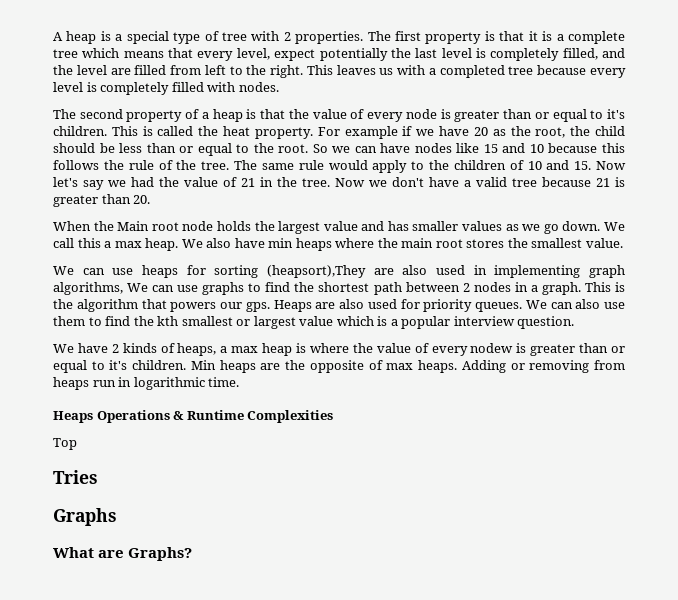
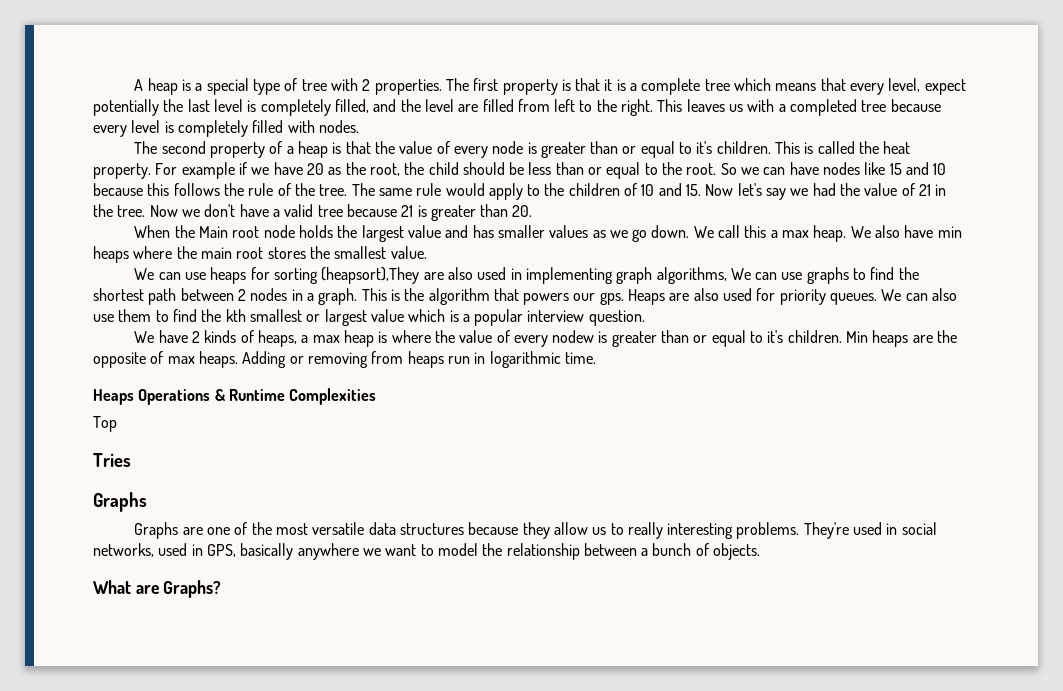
+ Graphs are one of the most versatile data structures because they allow us to really interesting problems. They're used in social networks, used in GPS, basically anywhere we want to model the relationship between a bunch of objects.

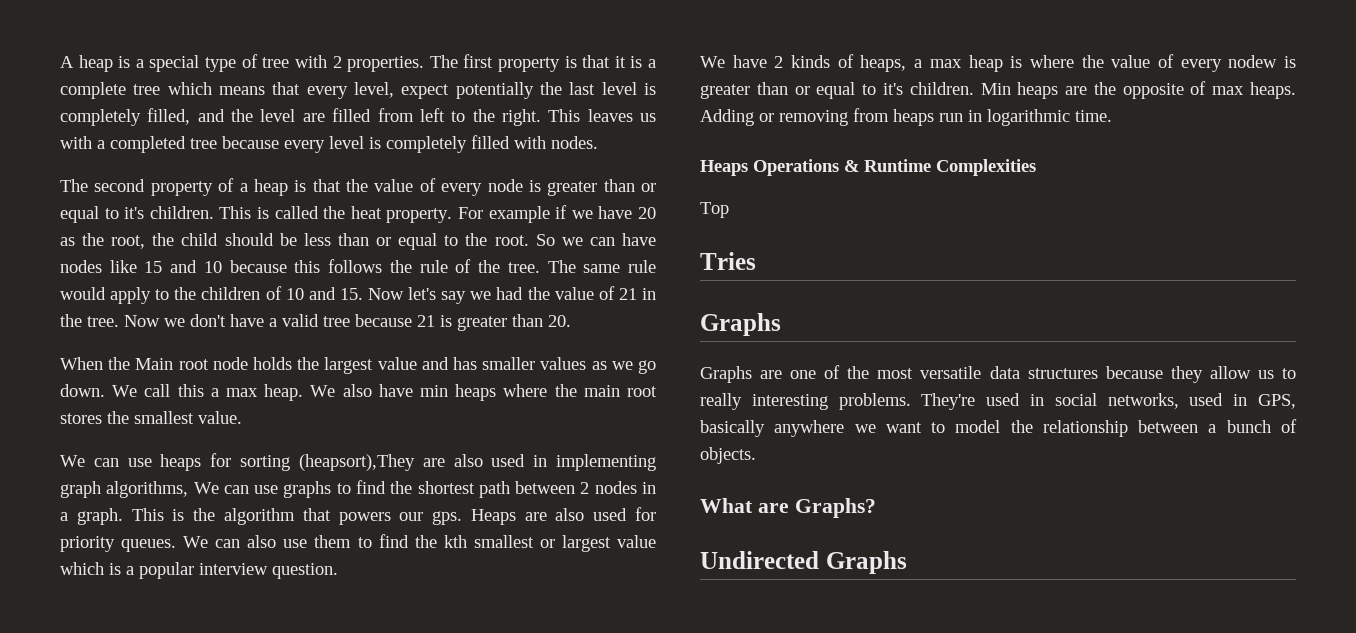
+ Undirected Graphs

